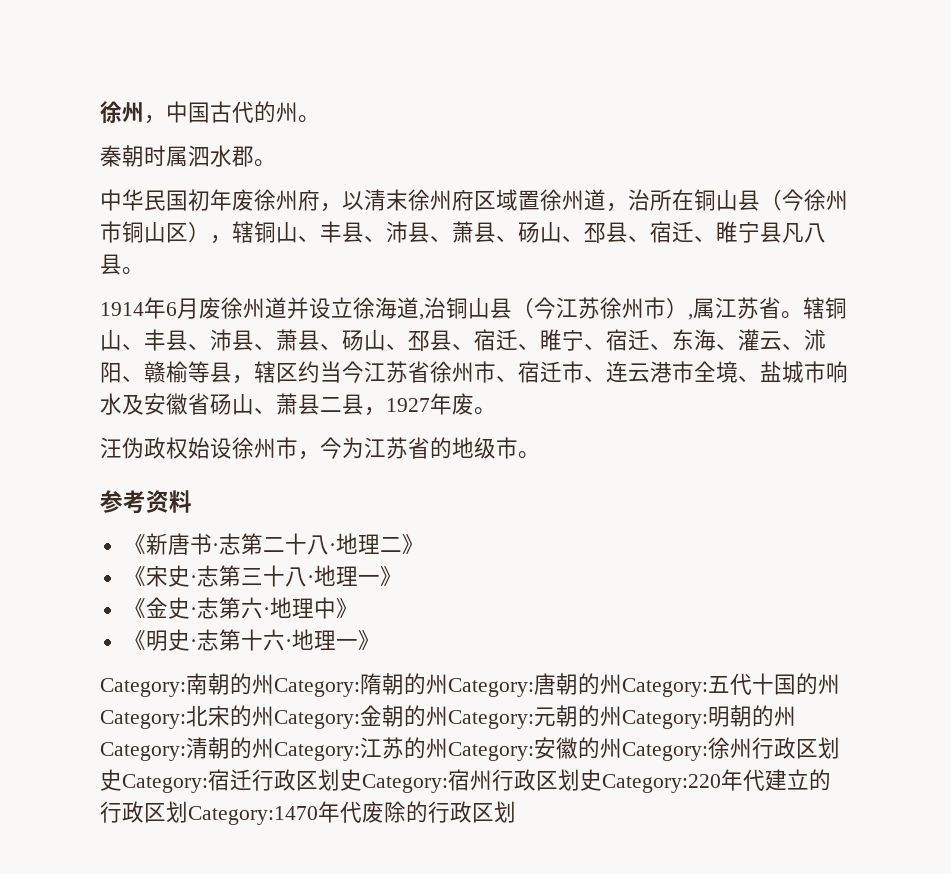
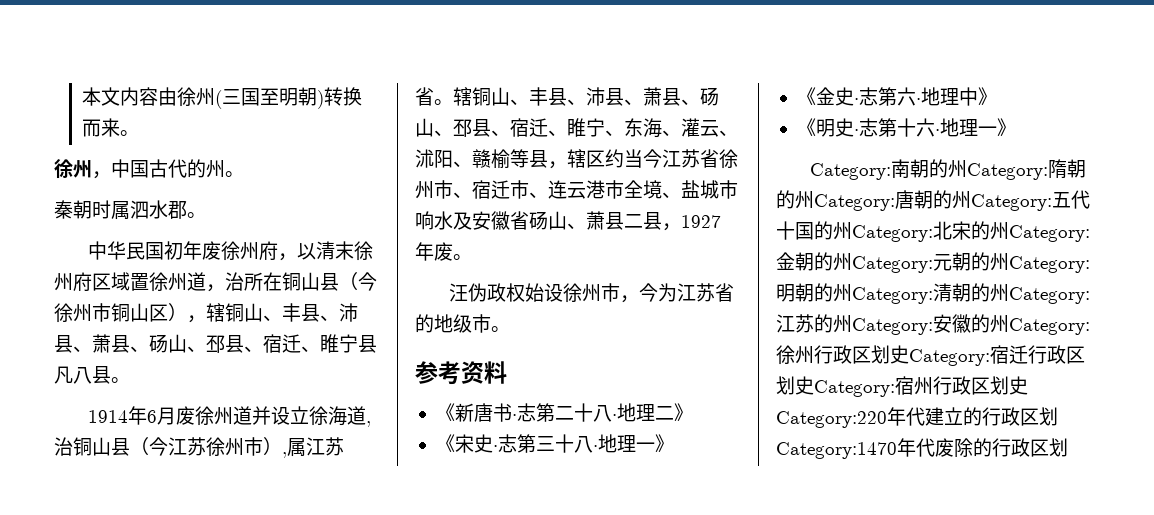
+ 本文内容由徐州(三国至明朝)转换而来。
- 辖铜山、丰县、沛县、萧县、砀山、邳县、宿迁、睢宁、宿迁、东海、灌云、沭阳、赣榆等县，辖区约当今江苏省徐州市、宿迁市、连云港市全境、盐城市响水及安徽省砀山、萧县二县，1927年废。
+ 辖铜山、丰县、沛县、萧县、砀山、邳县、宿迁、睢宁、东海、灌云、沭阳、赣榆等县，辖区约当今江苏省徐州市、宿迁市、连云港市全境、盐城市响水及安徽省砀山、萧县二县，1927年废。

